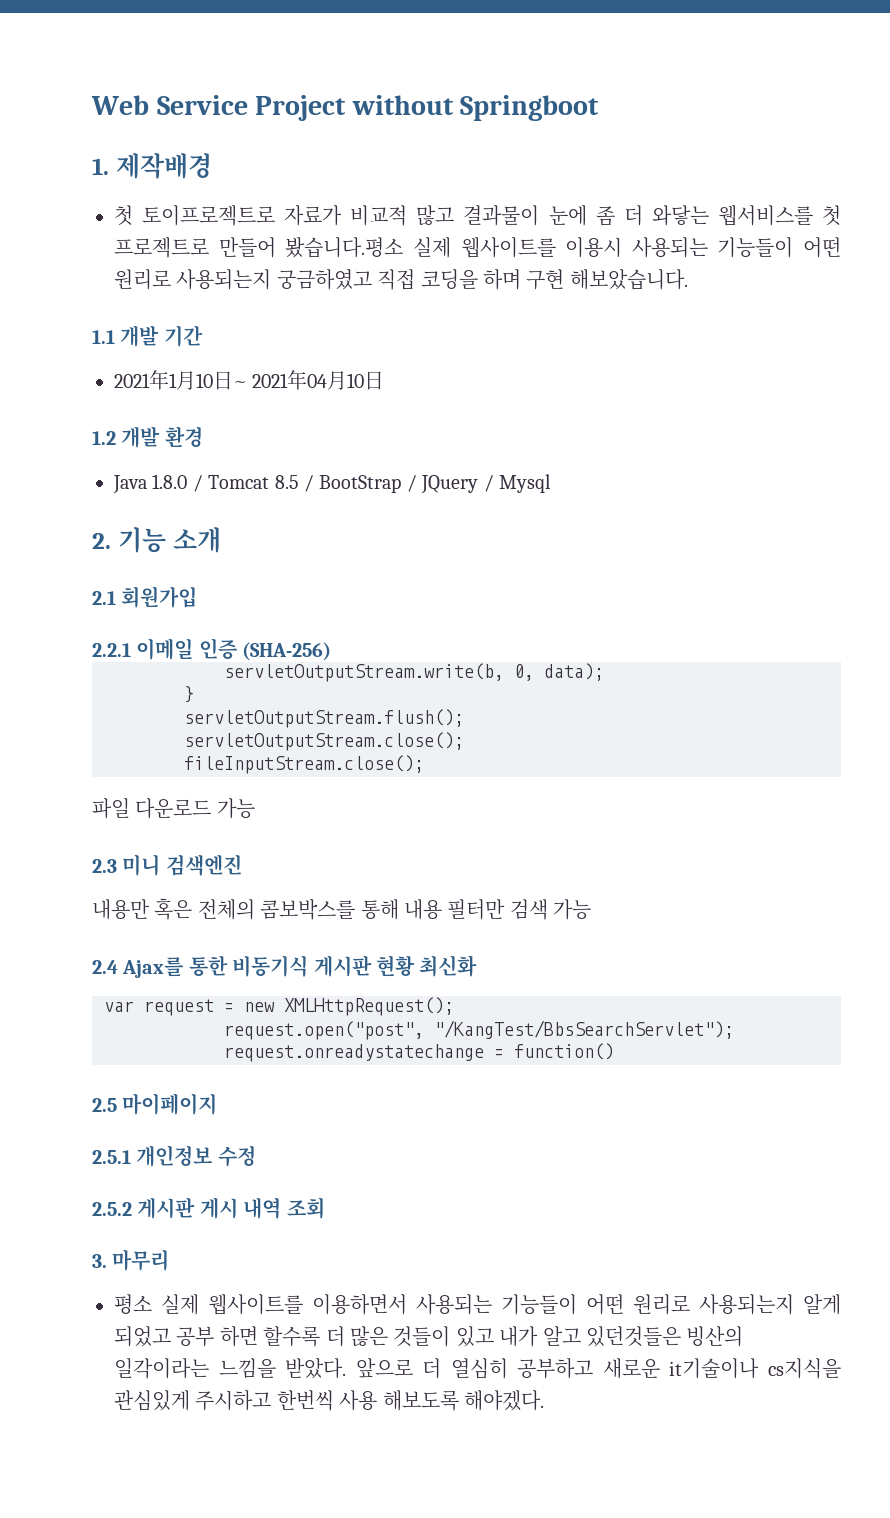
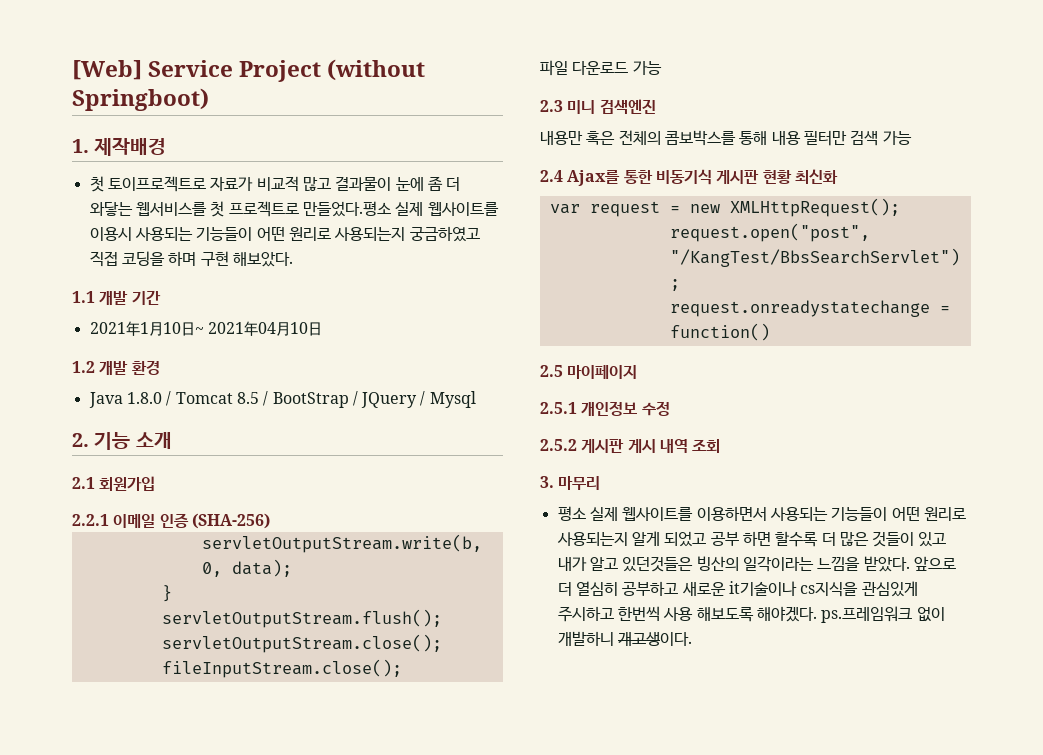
- Web Service Project without Springboot
+ [Web] Service Project (without Springboot)
- 첫 토이프로젝트로 자료가 비교적 많고 결과물이 눈에 좀 더 와닿는 웹서비스를 첫 프로젝트로 만들어 봤습니다.평소 실제 웹사이트를 이용시 사용되는 기능들이 어떤 원리로 사용되는지 궁금하였고 직접 코딩을 하며 구현 해보았습니다.
+ 첫 토이프로젝트로 자료가 비교적 많고 결과물이 눈에 좀 더 와닿는 웹서비스를 첫 프로젝트로 만들었다.평소 실제 웹사이트를 이용시 사용되는 기능들이 어떤 원리로 사용되는지 궁금하였고 직접 코딩을 하며 구현 해보았다.
- 앞으로 더 열심히 공부하고 새로운 it기술이나 cs지식을 관심있게 주시하고 한번씩 사용 해보도록 해야겠다.
+ 앞으로 더 열심히 공부하고 새로운 it기술이나 cs지식을 관심있게 주시하고 한번씩 사용 해보도록 해야겠다. ps.프레임워크 없이 개발하니 개고생이다.

